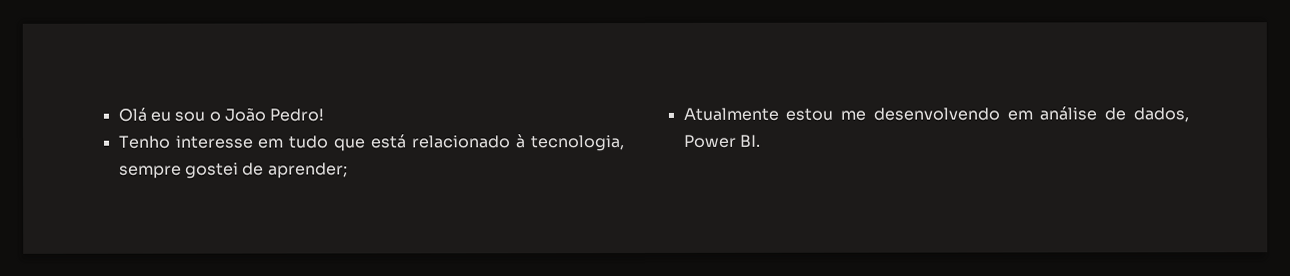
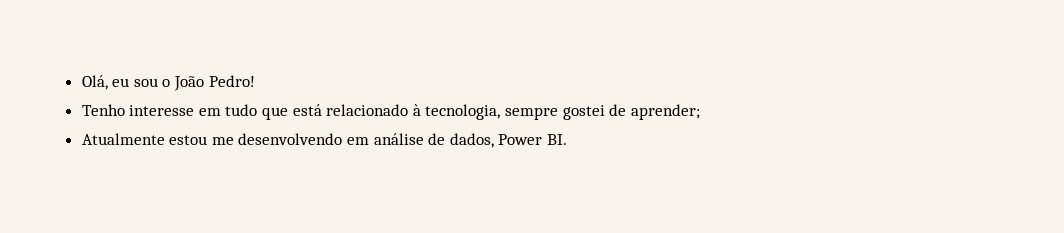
- Olá eu sou o João Pedro!
+ Olá, eu sou o João Pedro!

